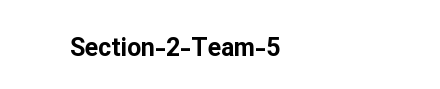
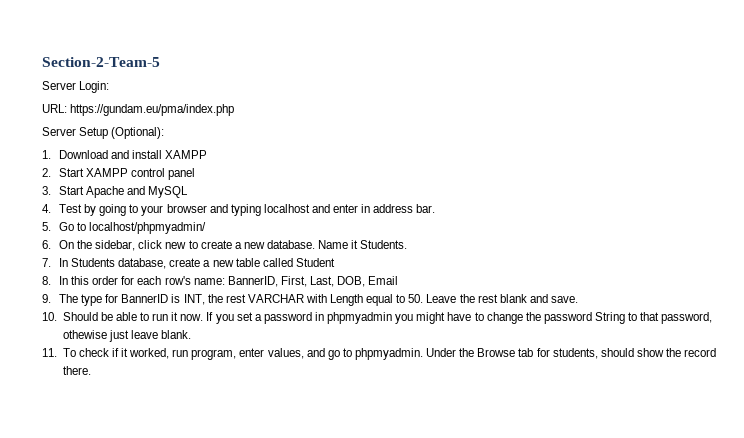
+ Server Login:
+ URL: https://gundam.eu/pma/index.php
+ Server Setup (Optional):
+ 1. Download and install XAMPP
+ 2. Start XAMPP control panel
+ 3. Start Apache and MySQL
+ 4. Test by going to your browser and typing localhost and enter in address bar.
+ 5. Go to localhost/phpmyadmin/
+ 6. On the sidebar, click new to create a new database. Name it Students.
+ 7. In Students database, create a new table called Student
+ 8. In this order for each row's name: BannerID, First, Last, DOB, Email
+ 9. The type for BannerID is INT, the rest VARCHAR with Length equal to 50. Leave the rest blank and save.
+ 10. Should be able to run it now. If you set a password in phpmyadmin you might have to change the password String to that password, othewise just leave blank.
+ 11. To check if it worked, run program, enter values, and go to phpmyadmin. Under the Browse tab for students, should show the record there.

